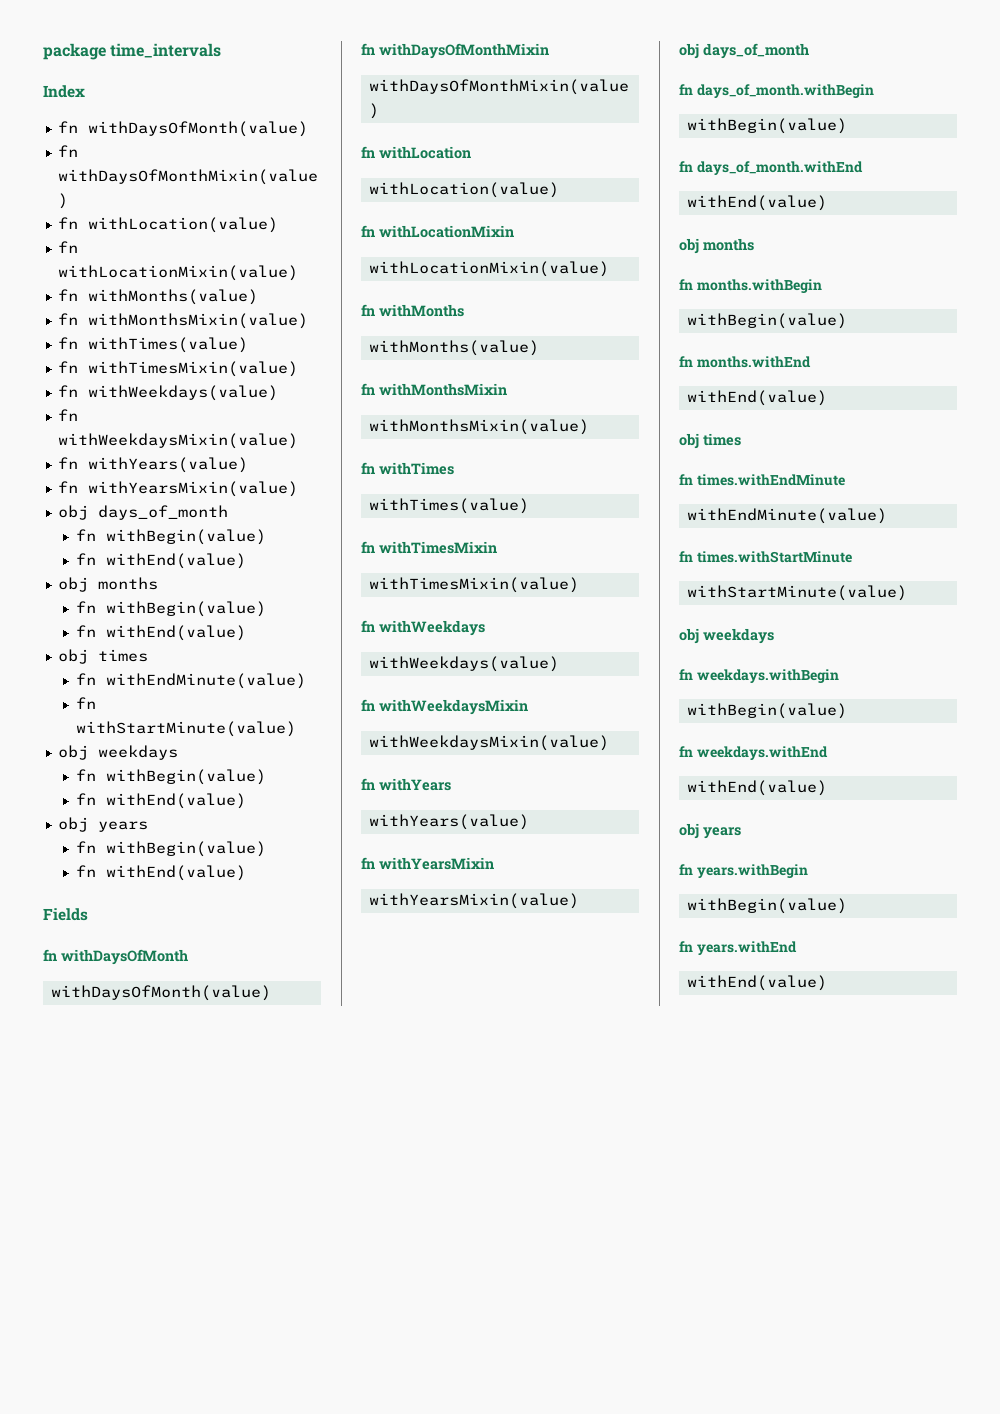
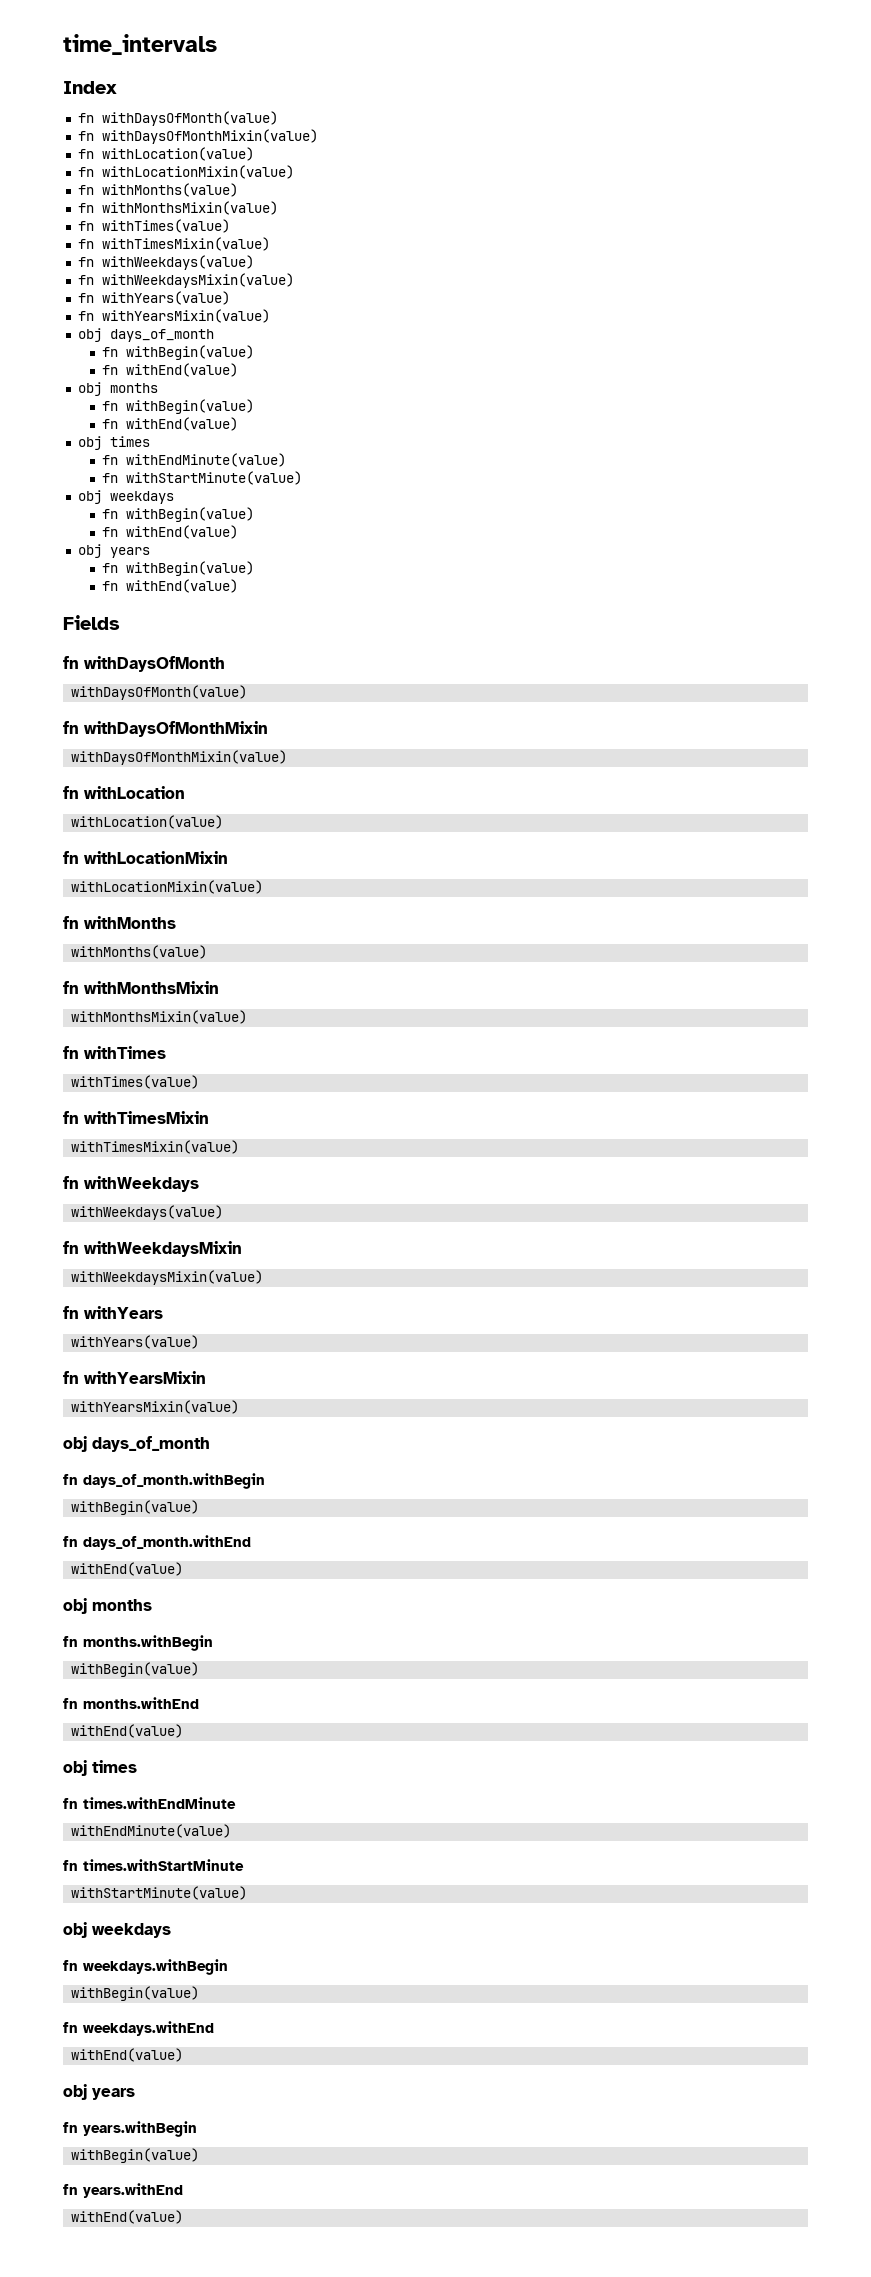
- package time_intervals
+ time_intervals

